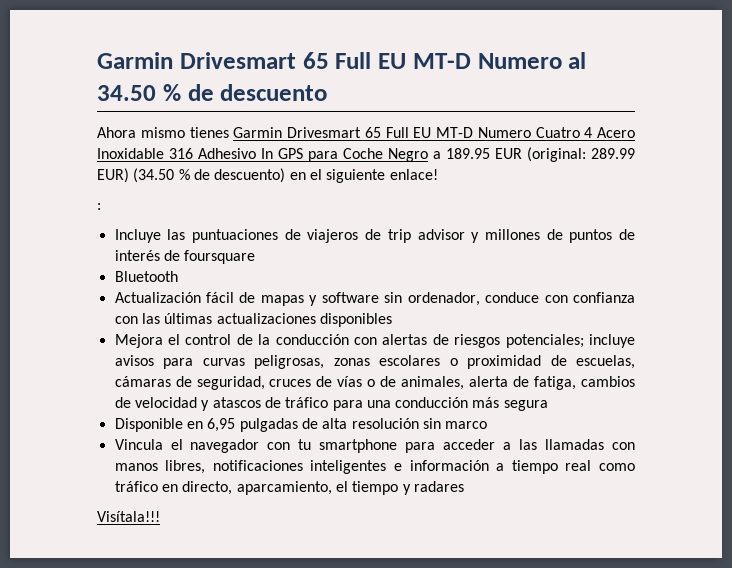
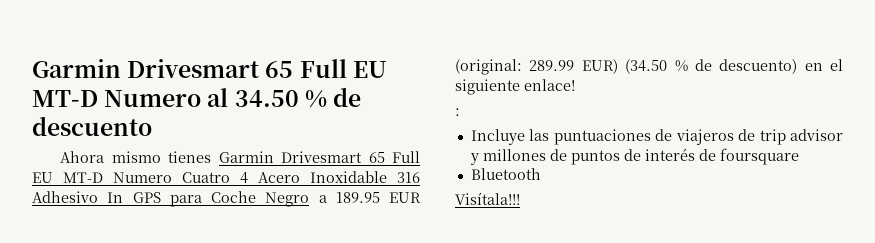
- Actualización fácil de mapas y software sin ordenador, conduce con confianza con las últimas actualizaciones disponibles
- Mejora el control de la conducción con alertas de riesgos potenciales; incluye avisos para curvas peligrosas, zonas escolares o proximidad de escuelas, cámaras de seguridad, cruces de vías o de animales, alerta de fatiga, cambios de velocidad y atascos de tráfico para una conducción más segura
- Disponible en 6,95 pulgadas de alta resolución sin marco
- Vincula el navegador con tu smartphone para acceder a las llamadas con manos libres, notificaciones inteligentes e información a tiempo real como tráfico en directo, aparcamiento, el tiempo y radares

